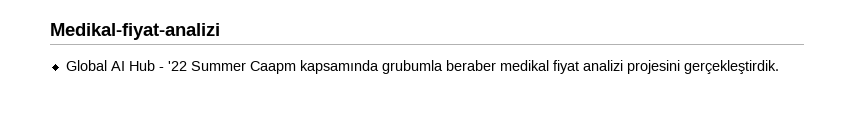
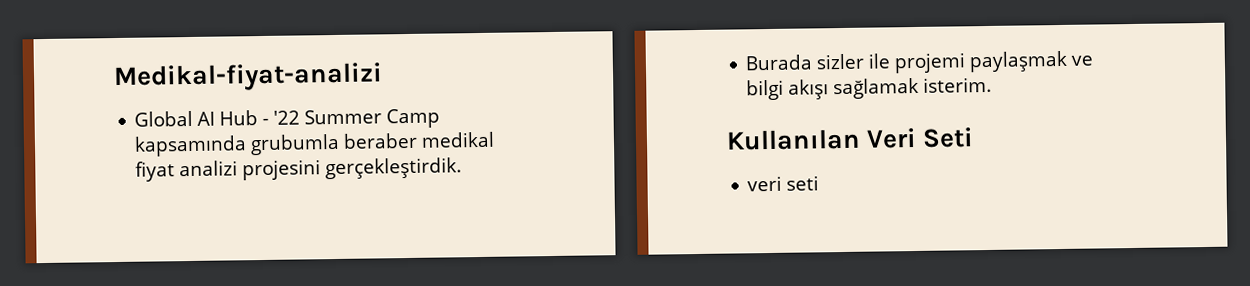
- Global AI Hub - '22 Summer Caapm kapsamında grubumla beraber medikal fiyat analizi projesini gerçekleştirdik.
+ Global AI Hub - '22 Summer Camp kapsamında grubumla beraber medikal fiyat analizi projesini gerçekleştirdik.
+ Burada sizler ile projemi paylaşmak ve bilgi akışı sağlamak isterim.
+ Kullanılan Veri Seti
+ veri seti

